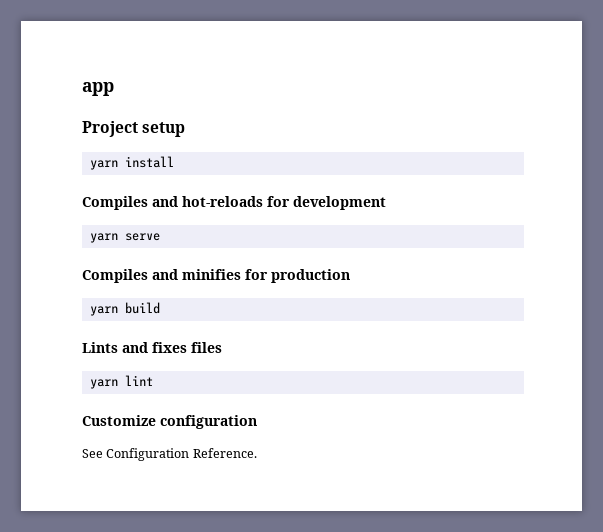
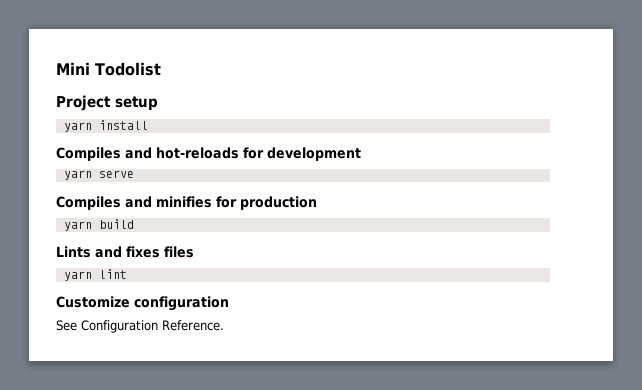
- app
+ Mini Todolist

